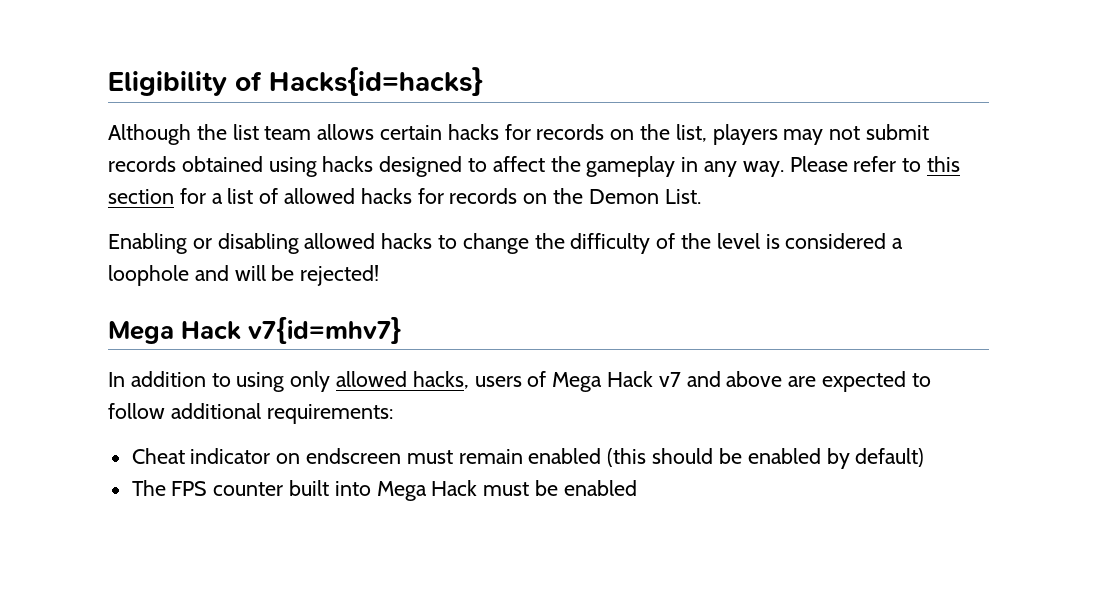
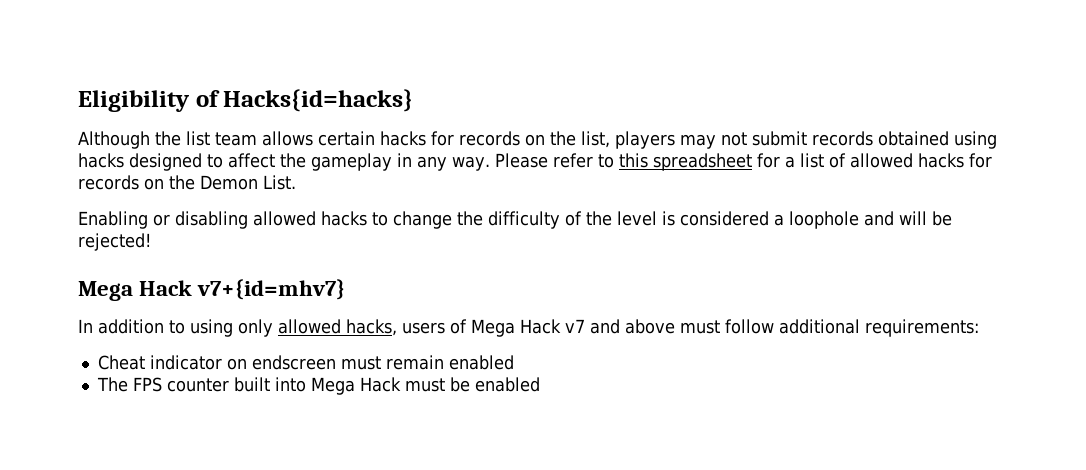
- Please refer to this section for a list of allowed hacks for records on the Demon List.
+ Please refer to this spreadsheet for a list of allowed hacks for records on the Demon List.
- Mega Hack v7{id=mhv7}
+ Mega Hack v7+{id=mhv7}
- In addition to using only allowed hacks, users of Mega Hack v7 and above are expected to follow additional requirements:
+ In addition to using only allowed hacks, users of Mega Hack v7 and above must follow additional requirements:
- Cheat indicator on endscreen must remain enabled (this should be enabled by default)
+ Cheat indicator on endscreen must remain enabled

